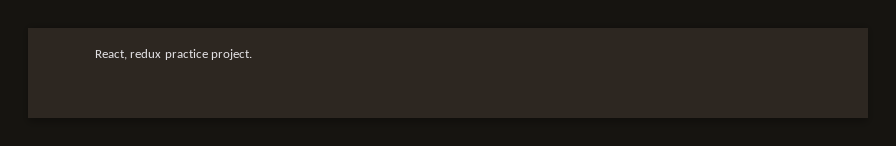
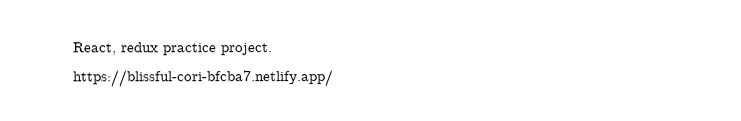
+ https://blissful-cori-bfcba7.netlify.app/

